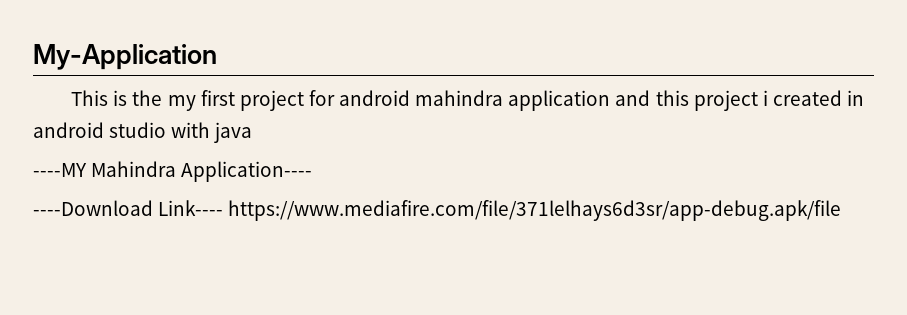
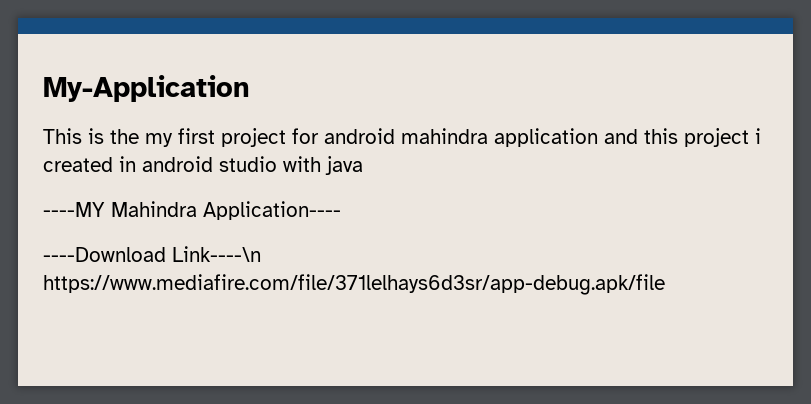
- ----Download Link---- https://www.mediafire.com/file/371lelhays6d3sr/app-debug.apk/file
+ ----Download Link----\n https://www.mediafire.com/file/371lelhays6d3sr/app-debug.apk/file

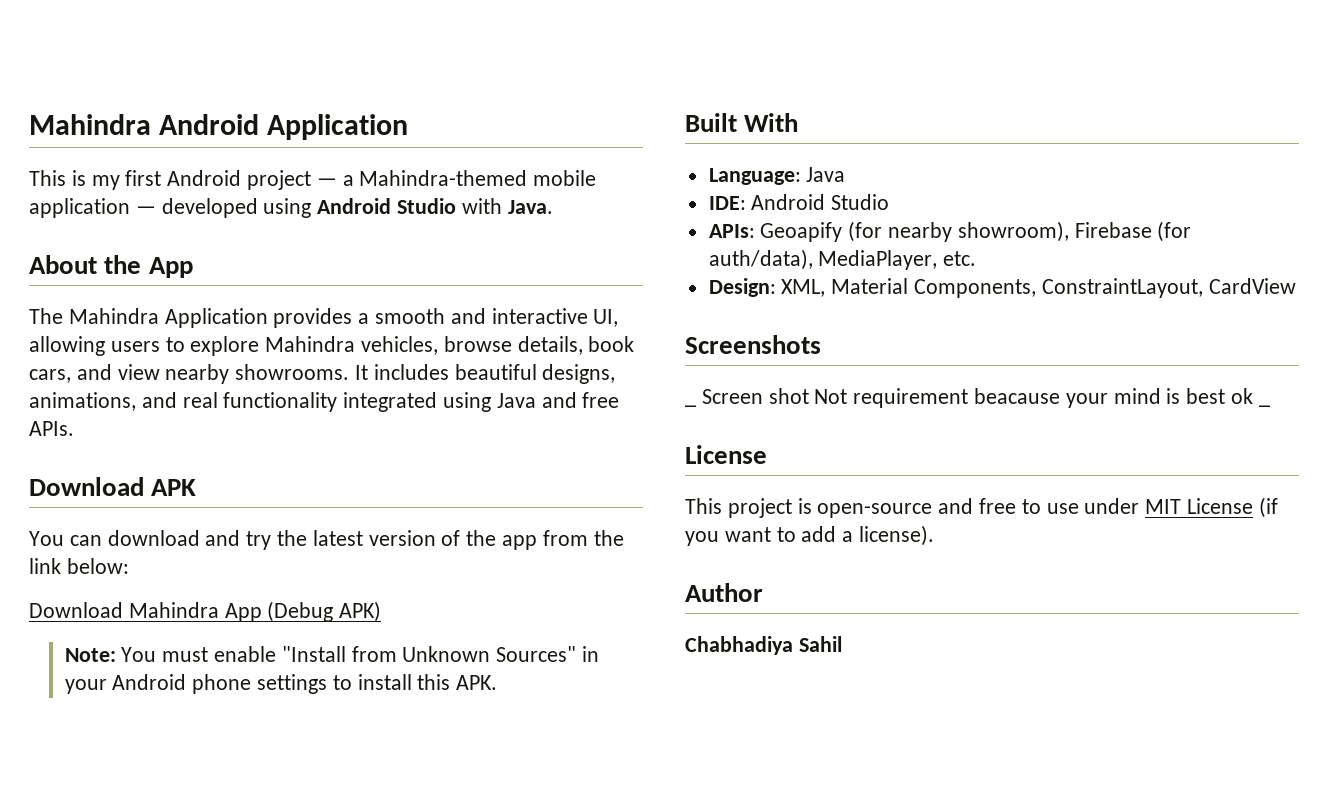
- My-Application
+ Mahindra Android Application
- This is the my first project for android mahindra application and this project i created in android studio with java
- ----MY Mahindra Application----
- ----Download Link----\n https://www.mediafire.com/file/371lelhays6d3sr/app-debug.apk/file
+ This is my first Android project — a Mahindra-themed mobile application — developed using Android Studio with Java.
+ About the App
+ The Mahindra Application provides a smooth and interactive UI, allowing users to explore Mahindra vehicles, browse details, book cars, and view nearby showrooms. It includes beautiful designs, animations, and real functionality integrated using Java and free APIs.
+ Download APK
+ You can download and try the latest version of the app from the link below:
+ Download Mahindra App (Debug APK)
+ Note: You must enable "Install from Unknown Sources" in your Android phone settings to install this APK.
+ Built With
+ Language: Java
+ IDE: Android Studio
+ APIs: Geoapify (for nearby showroom), Firebase (for auth/data), MediaPlayer, etc.
+ Design: XML, Material Components, ConstraintLayout, CardView
+ Screenshots
+ _ Screen shot Not requirement beacause your mind is best ok _
+ License
+ This project is open-source and free to use under MIT License (if you want to add a license).
+ Author
+ Chabhadiya Sahil

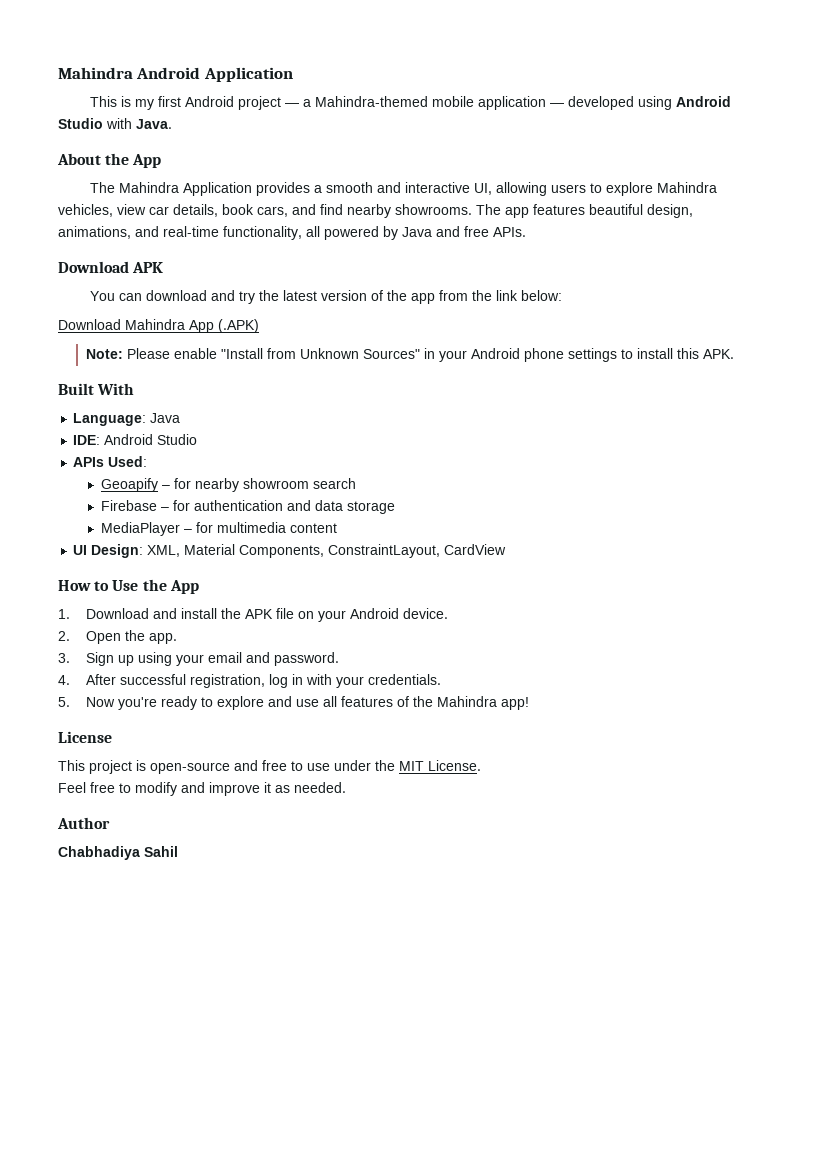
- The Mahindra Application provides a smooth and interactive UI, allowing users to explore Mahindra vehicles, browse details, book cars, and view nearby showrooms.
+ The Mahindra Application provides a smooth and interactive UI, allowing users to explore Mahindra vehicles, view car details, book cars, and find nearby showrooms.
- It includes beautiful designs, animations, and real functionality integrated using Java and free APIs.
+ The app features beautiful design, animations, and real-time functionality, all powered by Java and free APIs.
- Download Mahindra App (Debug APK)
+ Download Mahindra App (.APK)
- Note: You must enable "Install from Unknown Sources" in your Android phone settings to install this APK.
+ Note: Please enable "Install from Unknown Sources" in your Android phone settings to install this APK.
- APIs: Geoapify (for nearby showroom), Firebase (for auth/data), MediaPlayer, etc.
- Design: XML, Material Components, ConstraintLayout, CardView
+ APIs Used:
+ Geoapify – for nearby showroom search
+ Firebase – for authentication and data storage
+ MediaPlayer – for multimedia content
+ UI Design: XML, Material Components, ConstraintLayout, CardView
- Screenshots
- _ Screen shot Not requirement beacause your mind is best ok _
+ How to Use the App
+ 1. Download and install the APK file on your Android device.
+ 2. Open the app.
+ 3. Sign up using your email and password.
+ 4. After successful registration, log in with your credentials.
+ 5. Now you're ready to explore and use all features of the Mahindra app!
- This project is open-source and free to use under MIT License (if you want to add a license).
+ This project is open-source and free to use under the MIT License.
+ Feel free to modify and improve it as needed.

